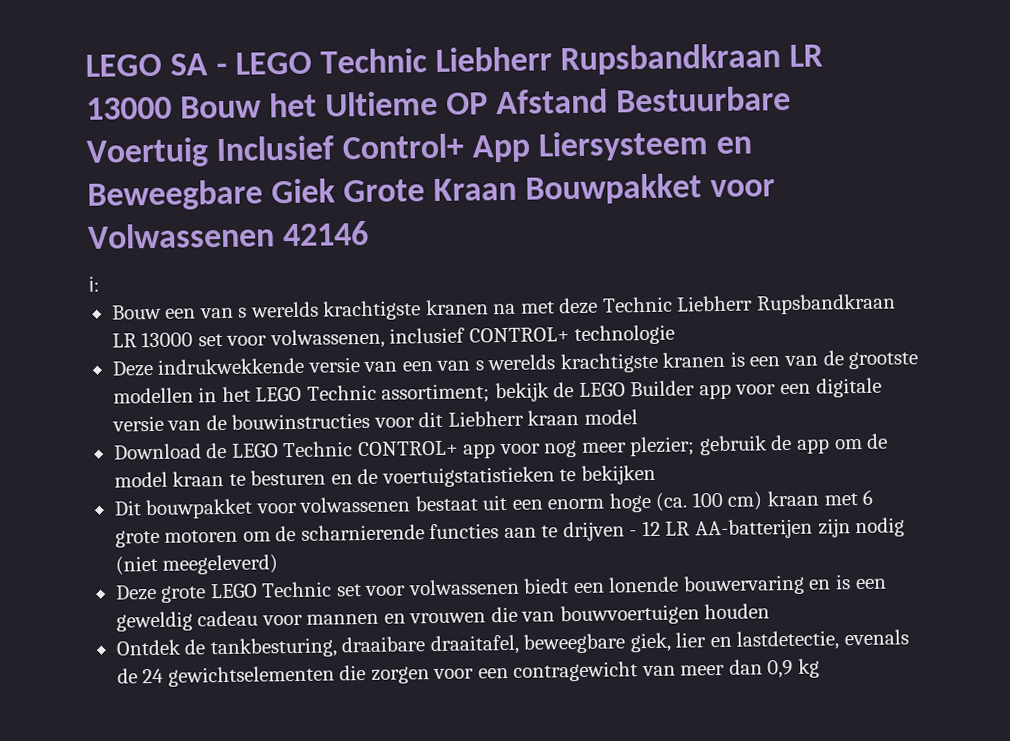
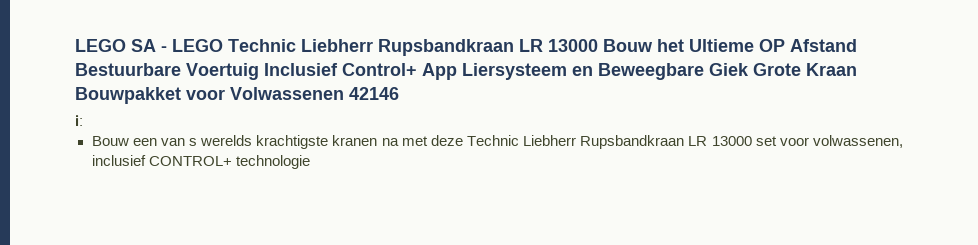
- Deze indrukwekkende versie van een van s werelds krachtigste kranen is een van de grootste modellen in het LEGO Technic assortiment; bekijk de LEGO Builder app voor een digitale versie van de bouwinstructies voor dit Liebherr kraan model
- Download de LEGO Technic CONTROL+ app voor nog meer plezier; gebruik de app om de model kraan te besturen en de voertuigstatistieken te bekijken
- Dit bouwpakket voor volwassenen bestaat uit een enorm hoge (ca. 100 cm) kraan met 6 grote motoren om de scharnierende functies aan te drijven - 12 LR AA-batterijen zijn nodig (niet meegeleverd)
- Deze grote LEGO Technic set voor volwassenen biedt een lonende bouwervaring en is een geweldig cadeau voor mannen en vrouwen die van bouwvoertuigen houden
- Ontdek de tankbesturing, draaibare draaitafel, beweegbare giek, lier en lastdetectie, evenals de 24 gewichtselementen die zorgen voor een contragewicht van meer dan 0,9 kg

